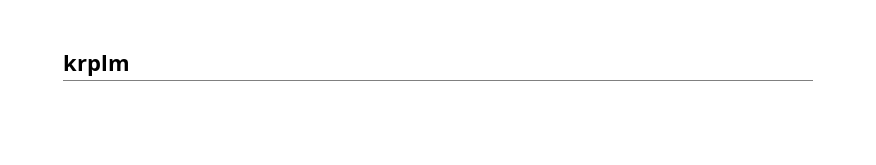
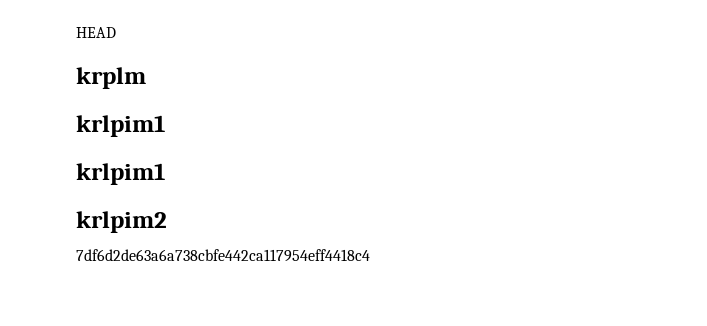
+ HEAD
  krplm
+ krlpim1
+ krlpim1
+ krlpim2
+ 7df6d2de63a6a738cbfe442ca117954eff4418c4

